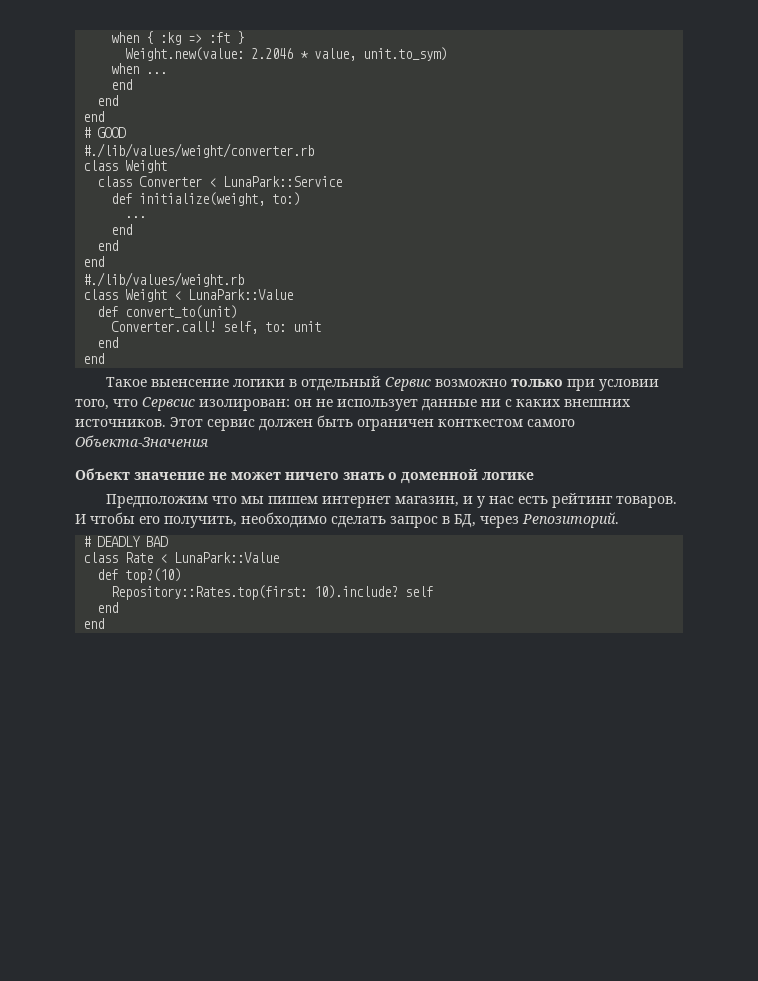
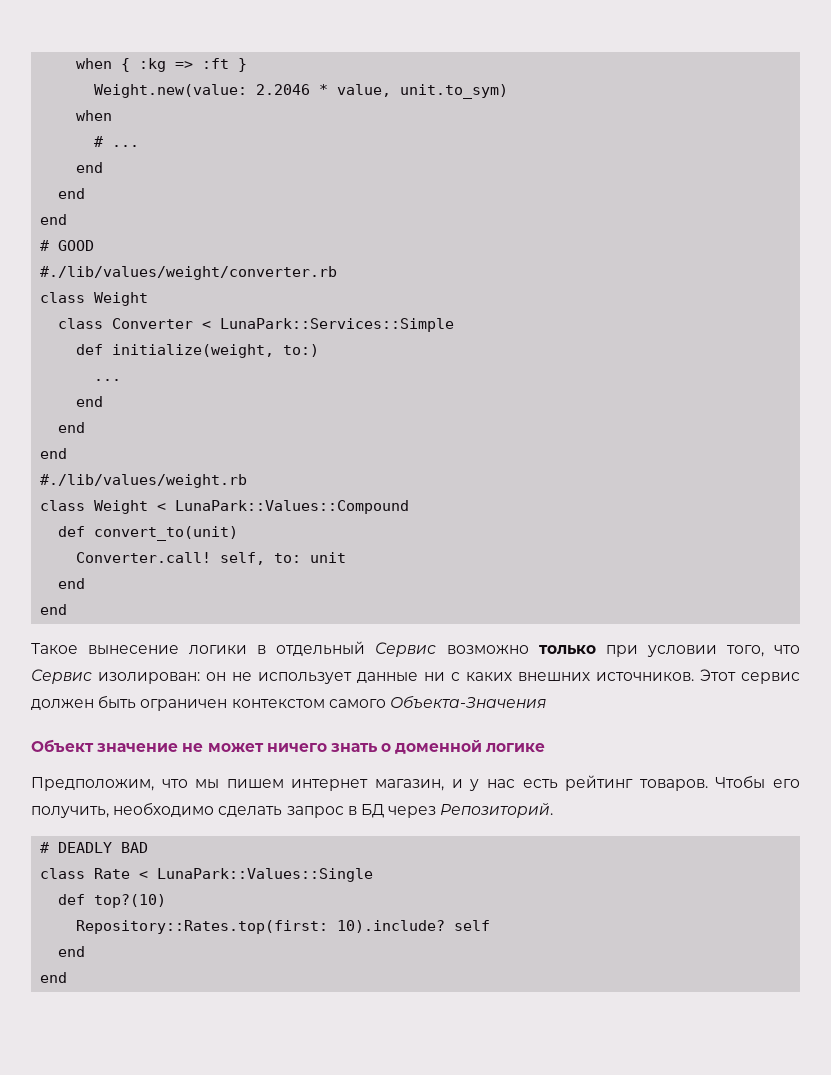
  Weight.new(value: 2.2046 * value, unit.to_sym)
- when ...
+ when
+ # ...
- class Converter < LunaPark::Service
+ class Converter < LunaPark::Services::Simple
- class Weight < LunaPark::Value
+ class Weight < LunaPark::Values::Compound
- Такое выенсение логики в отдельный Сервис возможно только при условии того, что Сервсис изолирован: он не использует данные ни с каких внешних источников.
+ Такое вынесение логики в отдельный Сервис возможно только при условии того, что Сервис изолирован: он не использует данные ни с каких внешних источников.
- Этот сервис должен быть ограничен конткестом самого Объекта-Значения
+ Этот сервис должен быть ограничен контекстом самого Объекта-Значения
- Предположим что мы пишем интернет магазин, и у нас есть рейтинг товаров.
+ Предположим, что мы пишем интернет магазин, и у нас есть рейтинг товаров.
- И чтобы его получить, необходимо сделать запрос в БД, через Репозиторий.
+ Чтобы его получить, необходимо сделать запрос в БД через Репозиторий.
- class Rate < LunaPark::Value
+ class Rate < LunaPark::Values::Single

